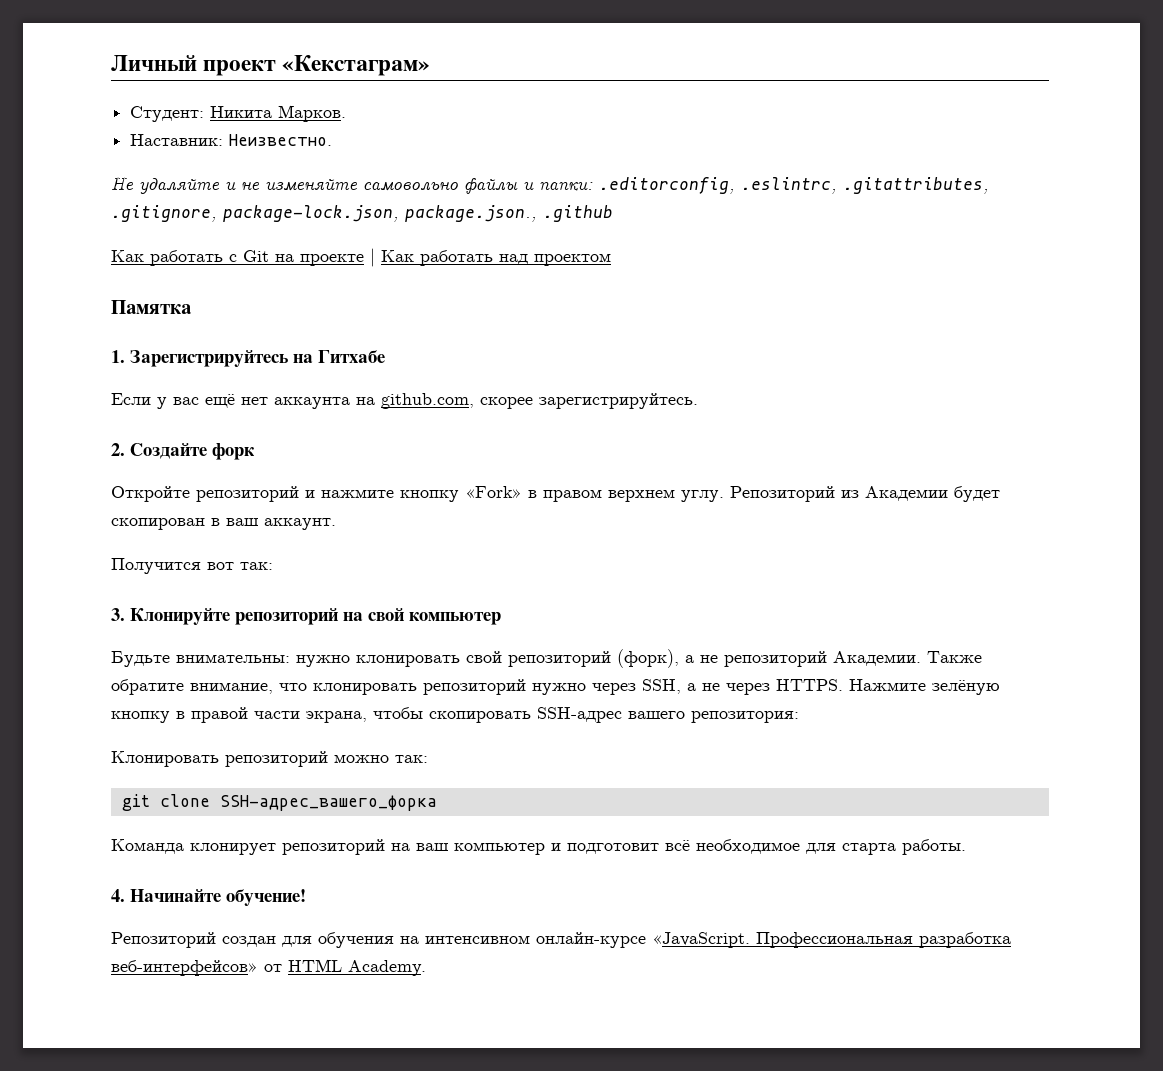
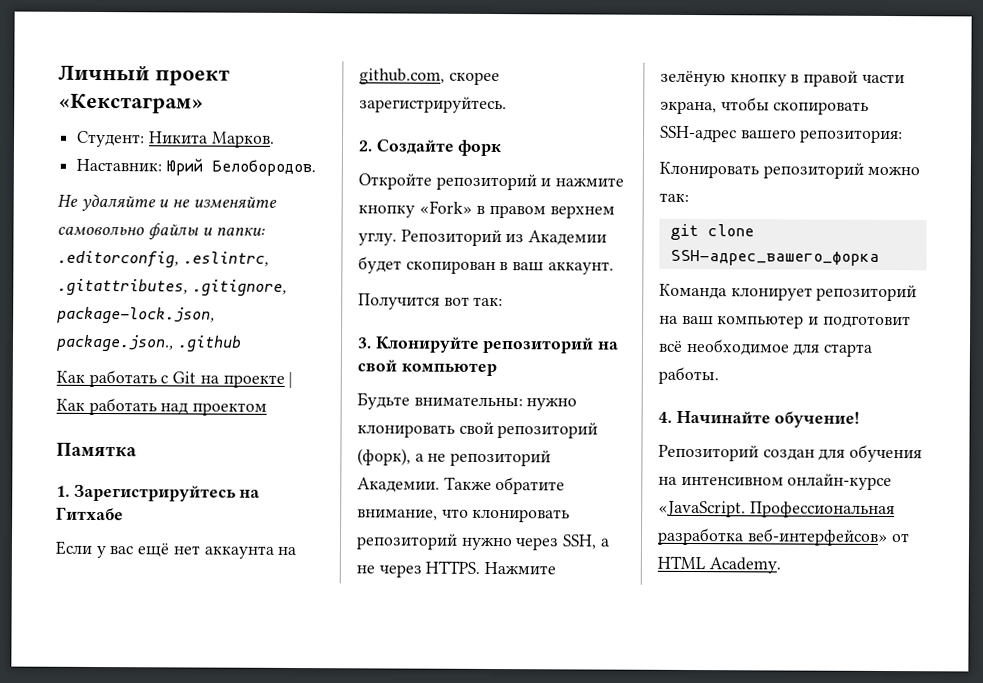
- Наставник: Неизвестно.
+ Наставник: Юрий Белобородов.

